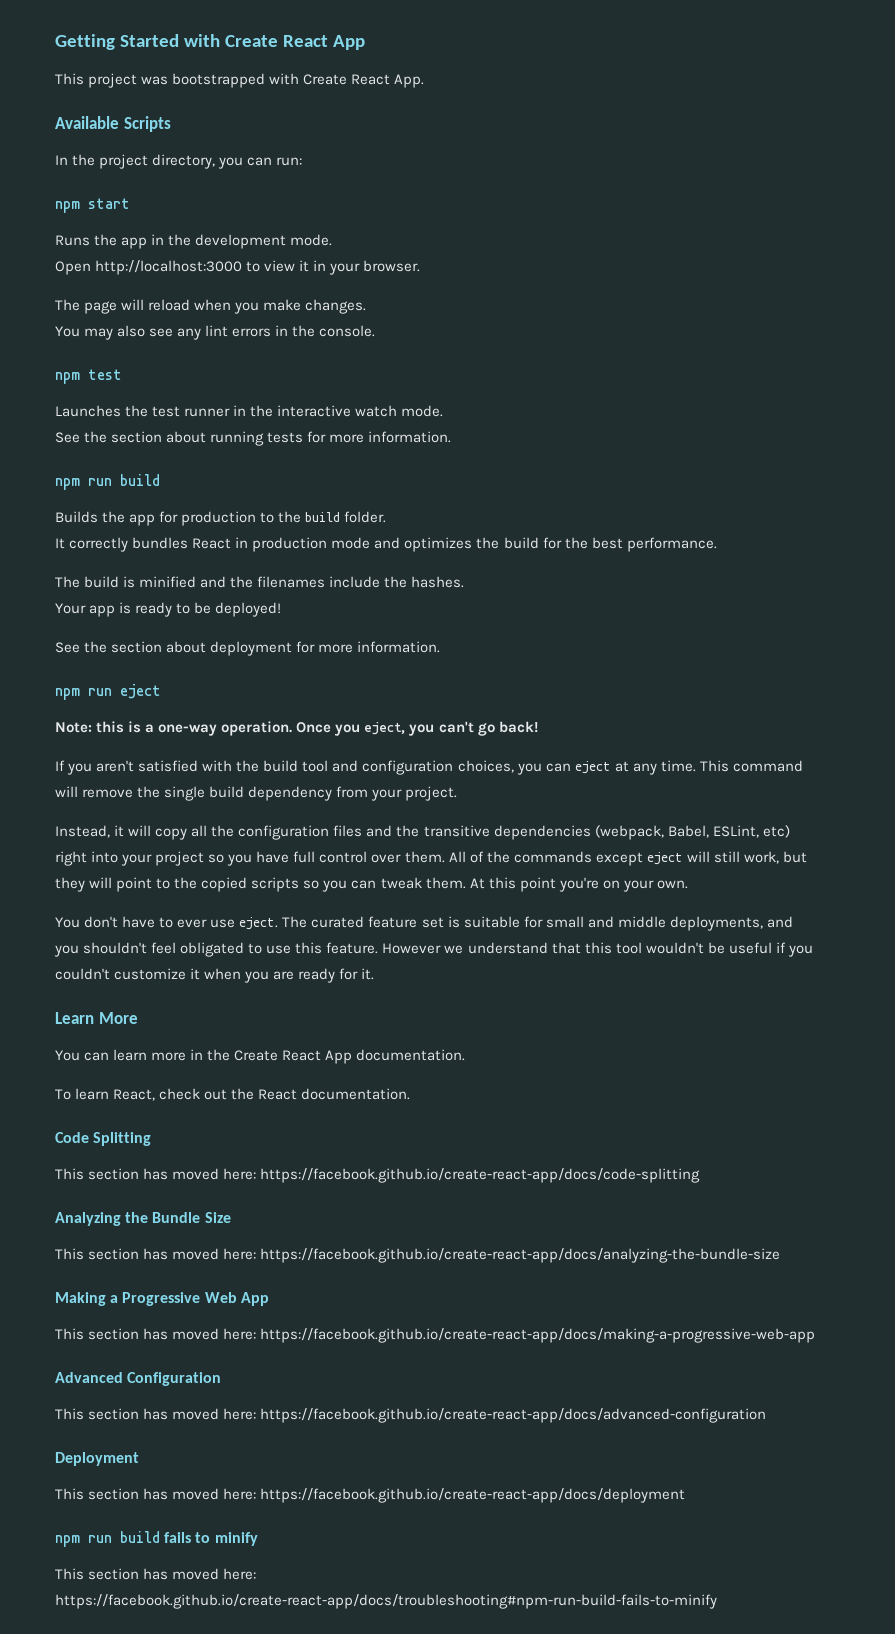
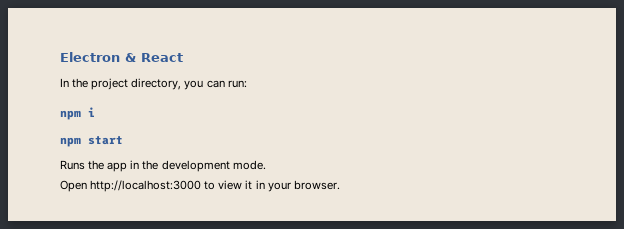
- Getting Started with Create React App
- This project was bootstrapped with Create React App.
- Available Scripts
+ Electron & React
+ npm i
- The page will reload when you make changes.
- You may also see any lint errors in the console.
- npm test
- Launches the test runner in the interactive watch mode.
- See the section about running tests for more information.
- npm run build
- Builds the app for production to the build folder.
- It correctly bundles React in production mode and optimizes the build for the best performance.
- The build is minified and the filenames include the hashes.
- Your app is ready to be deployed!
- See the section about deployment for more information.
- npm run eject
- Note: this is a one-way operation. Once you eject, you can't go back!
- If you aren't satisfied with the build tool and configuration choices, you can eject at any time. This command will remove the single build dependency from your project.
- Instead, it will copy all the configuration files and the transitive dependencies (webpack, Babel, ESLint, etc) right into your project so you have full control over them. All of the commands except eject will still work, but they will point to the copied scripts so you can tweak them. At this point you're on your own.
- You don't have to ever use eject. The curated feature set is suitable for small and middle deployments, and you shouldn't feel obligated to use this feature. However we understand that this tool wouldn't be useful if you couldn't customize it when you are ready for it.
- Learn More
- You can learn more in the Create React App documentation.
- To learn React, check out the React documentation.
- Code Splitting
- This section has moved here: https://facebook.github.io/create-react-app/docs/code-splitting
- Analyzing the Bundle Size
- This section has moved here: https://facebook.github.io/create-react-app/docs/analyzing-the-bundle-size
- Making a Progressive Web App
- This section has moved here: https://facebook.github.io/create-react-app/docs/making-a-progressive-web-app
- Advanced Configuration
- This section has moved here: https://facebook.github.io/create-react-app/docs/advanced-configuration
- Deployment
- This section has moved here: https://facebook.github.io/create-react-app/docs/deployment
- npm run build fails to minify
- This section has moved here: https://facebook.github.io/create-react-app/docs/troubleshooting#npm-run-build-fails-to-minify

